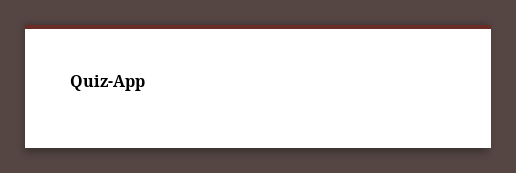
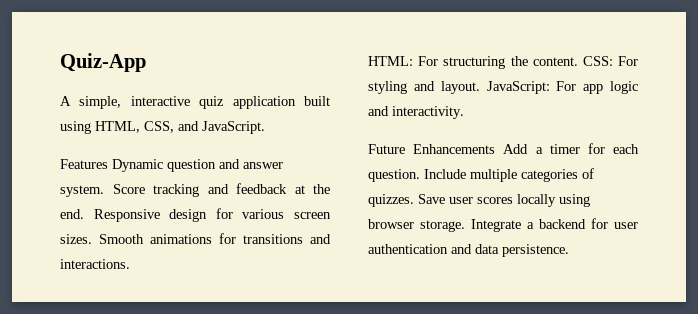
+ A simple, interactive quiz application built using HTML, CSS, and JavaScript.
+ Features Dynamic question and answer system. Score tracking and feedback at the end. Responsive design for various screen sizes. Smooth animations for transitions and interactions.
+ HTML: For structuring the content. CSS: For styling and layout. JavaScript: For app logic and interactivity.
+ Future Enhancements Add a timer for each question. Include multiple categories of quizzes. Save user scores locally using browser storage. Integrate a backend for user authentication and data persistence.

